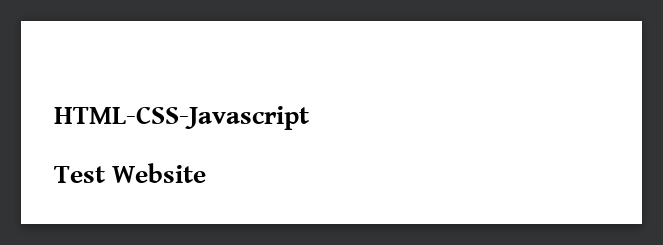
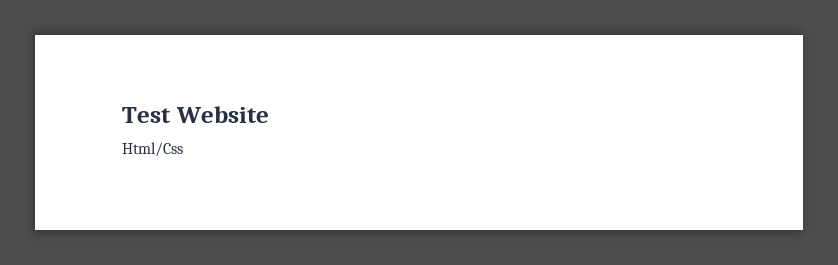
- HTML-CSS-Javascript
+ Html/Css

